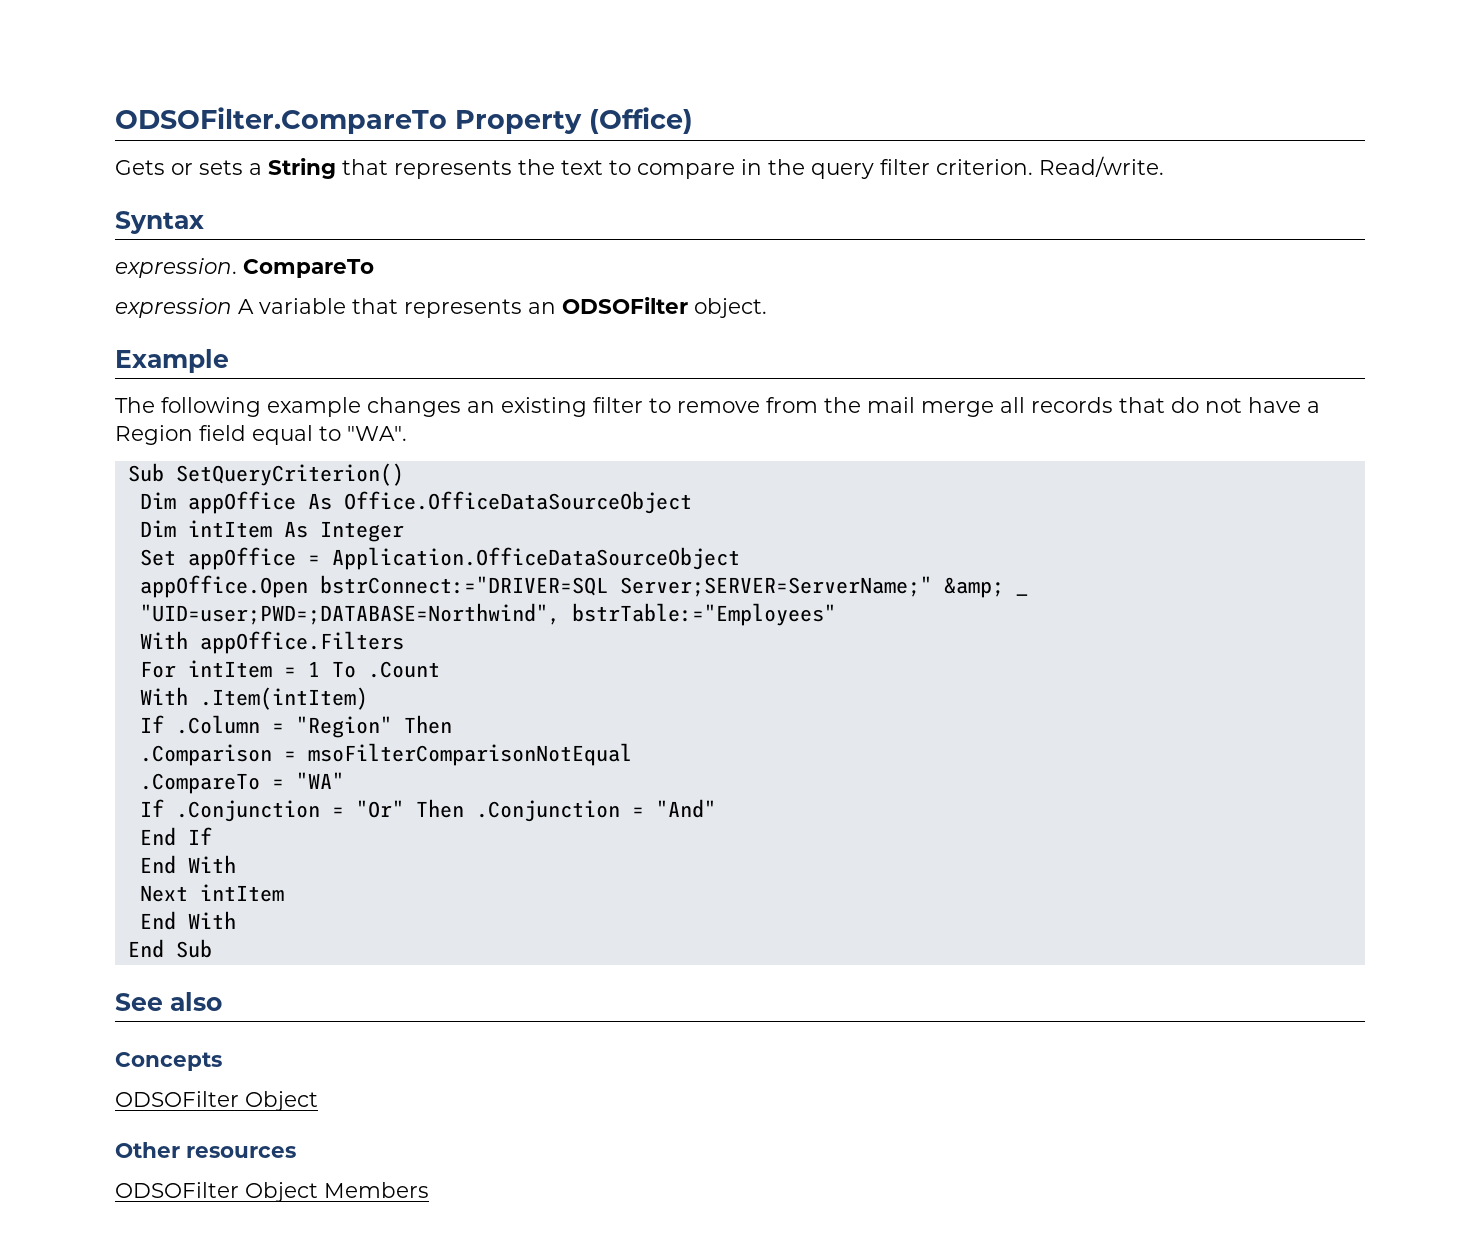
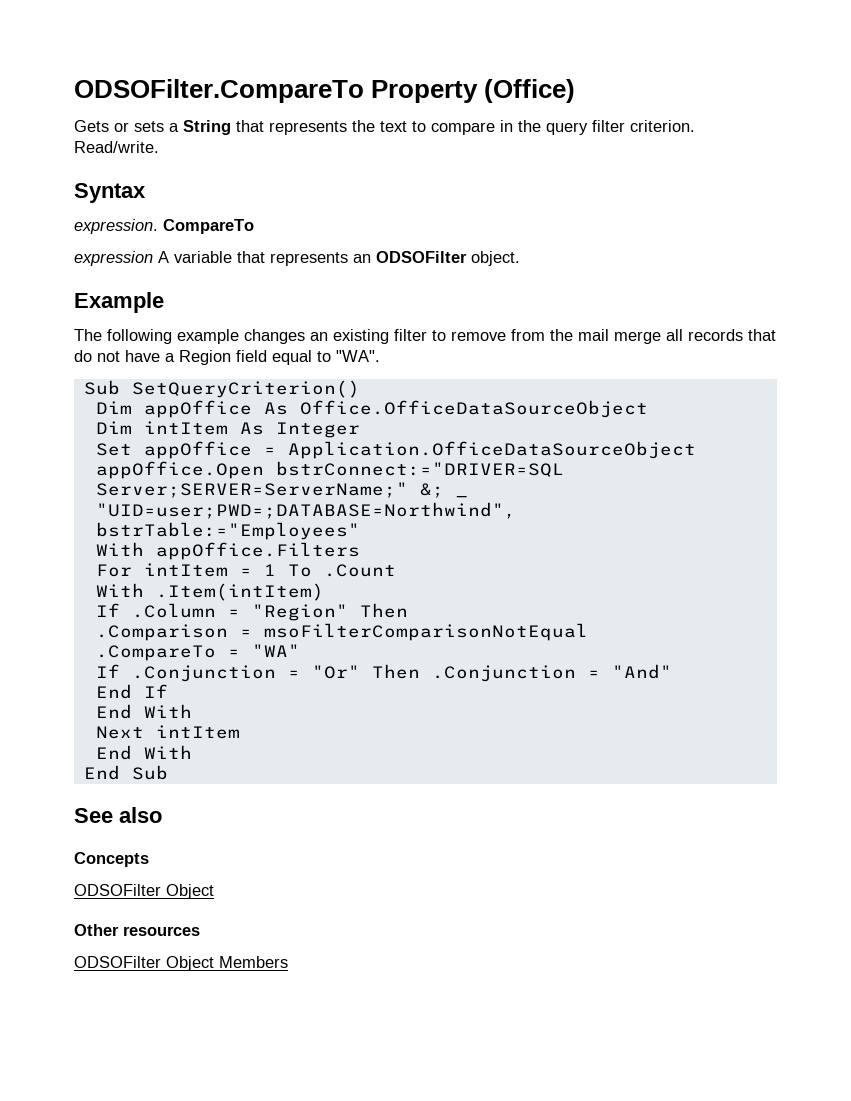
- appOffice.Open bstrConnect:="DRIVER=SQL Server;SERVER=ServerName;" &amp; _
+ appOffice.Open bstrConnect:="DRIVER=SQL Server;SERVER=ServerName;" &; _

